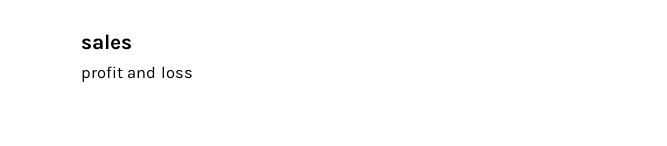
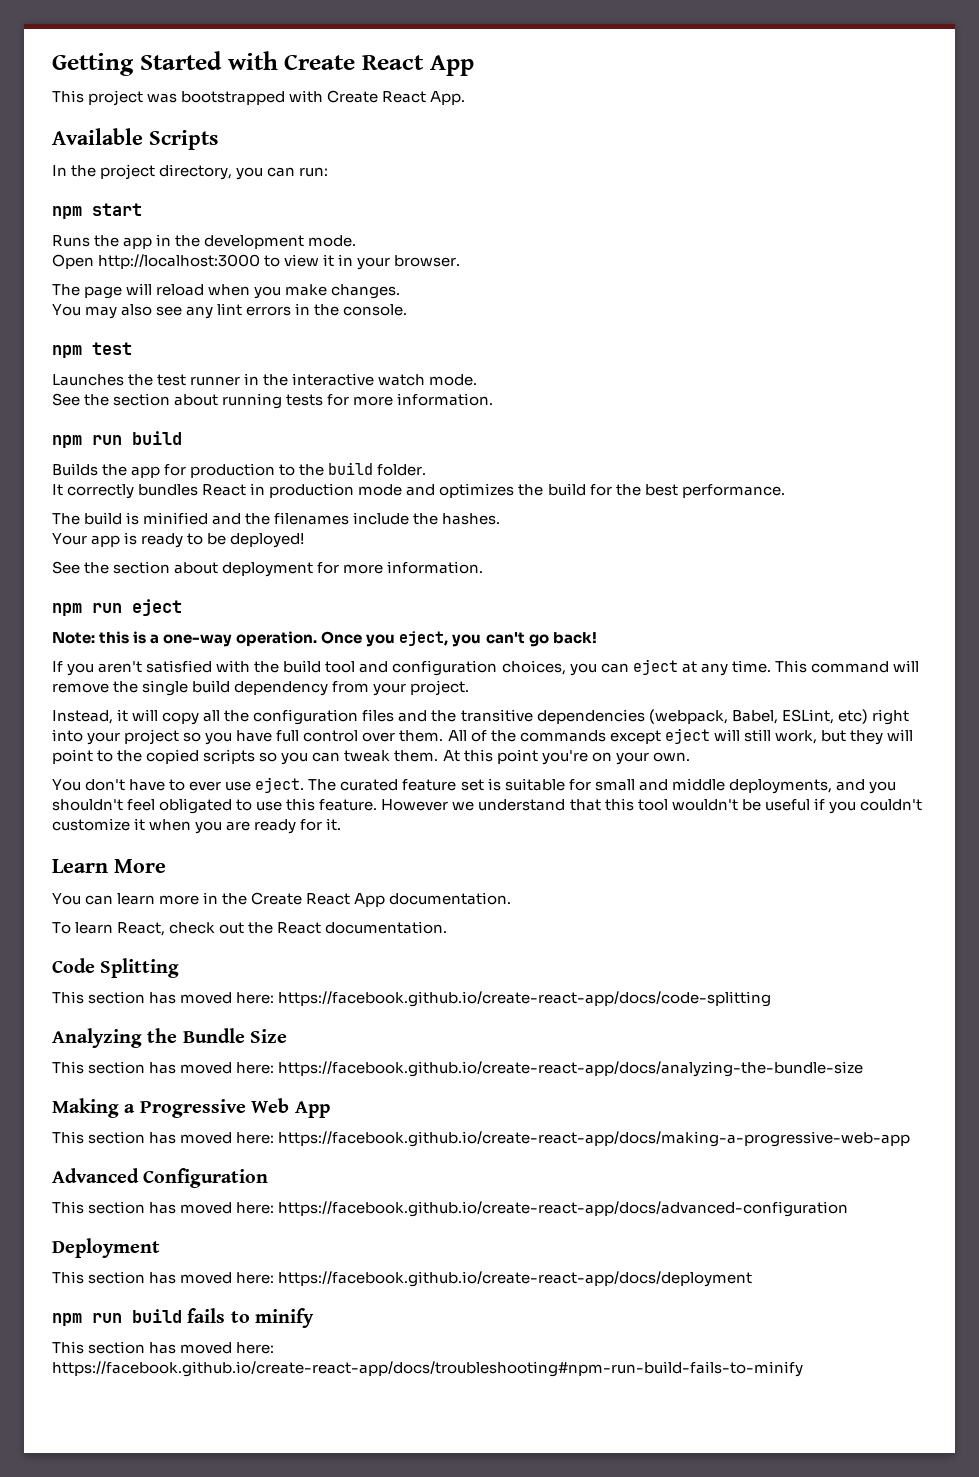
- sales
- profit and loss
+ Getting Started with Create React App
+ This project was bootstrapped with Create React App.
+ Available Scripts
+ In the project directory, you can run:
+ npm start
+ Runs the app in the development mode.
+ Open http://localhost:3000 to view it in your browser.
+ The page will reload when you make changes.
+ You may also see any lint errors in the console.
+ npm test
+ Launches the test runner in the interactive watch mode.
+ See the section about running tests for more information.
+ npm run build
+ Builds the app for production to the build folder.
+ It correctly bundles React in production mode and optimizes the build for the best performance.
+ The build is minified and the filenames include the hashes.
+ Your app is ready to be deployed!
+ See the section about deployment for more information.
+ npm run eject
+ Note: this is a one-way operation. Once you eject, you can't go back!
+ If you aren't satisfied with the build tool and configuration choices, you can eject at any time. This command will remove the single build dependency from your project.
+ Instead, it will copy all the configuration files and the transitive dependencies (webpack, Babel, ESLint, etc) right into your project so you have full control over them. All of the commands except eject will still work, but they will point to the copied scripts so you can tweak them. At this point you're on your own.
+ You don't have to ever use eject. The curated feature set is suitable for small and middle deployments, and you shouldn't feel obligated to use this feature. However we understand that this tool wouldn't be useful if you couldn't customize it when you are ready for it.
+ Learn More
+ You can learn more in the Create React App documentation.
+ To learn React, check out the React documentation.
+ Code Splitting
+ This section has moved here: https://facebook.github.io/create-react-app/docs/code-splitting
+ Analyzing the Bundle Size
+ This section has moved here: https://facebook.github.io/create-react-app/docs/analyzing-the-bundle-size
+ Making a Progressive Web App
+ This section has moved here: https://facebook.github.io/create-react-app/docs/making-a-progressive-web-app
+ Advanced Configuration
+ This section has moved here: https://facebook.github.io/create-react-app/docs/advanced-configuration
+ Deployment
+ This section has moved here: https://facebook.github.io/create-react-app/docs/deployment
+ npm run build fails to minify
+ This section has moved here: https://facebook.github.io/create-react-app/docs/troubleshooting#npm-run-build-fails-to-minify

